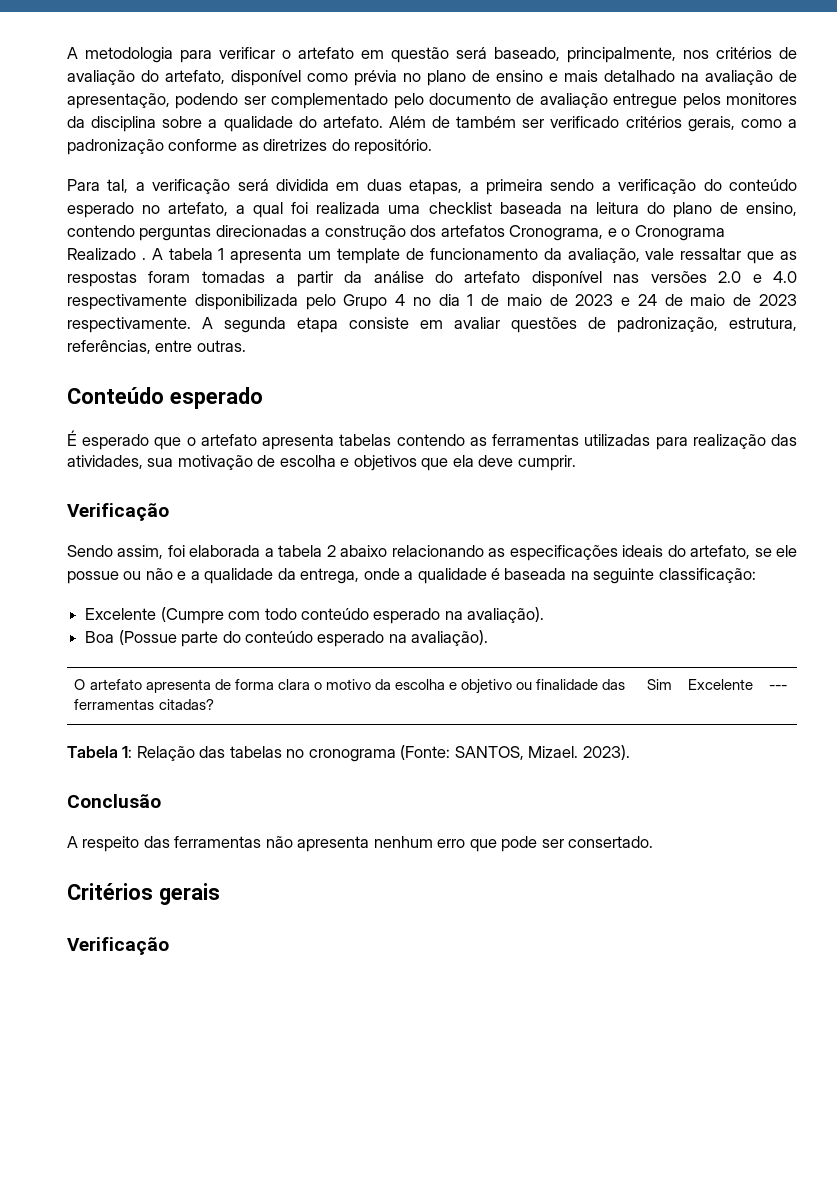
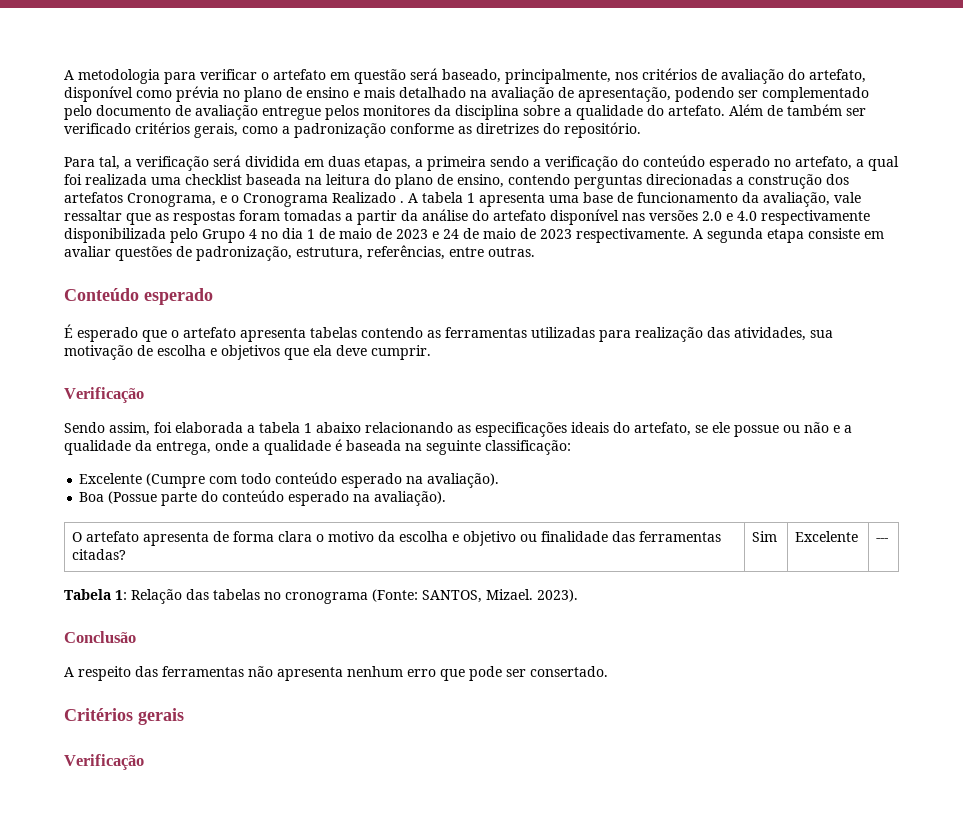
- A tabela 1 apresenta um template de funcionamento da avaliação, vale ressaltar que as respostas foram tomadas a partir da análise do artefato disponível nas versões 2.0 e 4.0 respectivamente disponibilizada pelo Grupo 4 no dia 1 de maio de 2023 e 24 de maio de 2023 respectivamente.
+ A tabela 1 apresenta uma base de funcionamento da avaliação, vale ressaltar que as respostas foram tomadas a partir da análise do artefato disponível nas versões 2.0 e 4.0 respectivamente disponibilizada pelo Grupo 4 no dia 1 de maio de 2023 e 24 de maio de 2023 respectivamente.
- Sendo assim, foi elaborada a tabela 2 abaixo relacionando as especificações ideais do artefato, se ele possue ou não e a qualidade da entrega, onde a qualidade é baseada na seguinte classificação:
+ Sendo assim, foi elaborada a tabela 1 abaixo relacionando as especificações ideais do artefato, se ele possue ou não e a qualidade da entrega, onde a qualidade é baseada na seguinte classificação:

